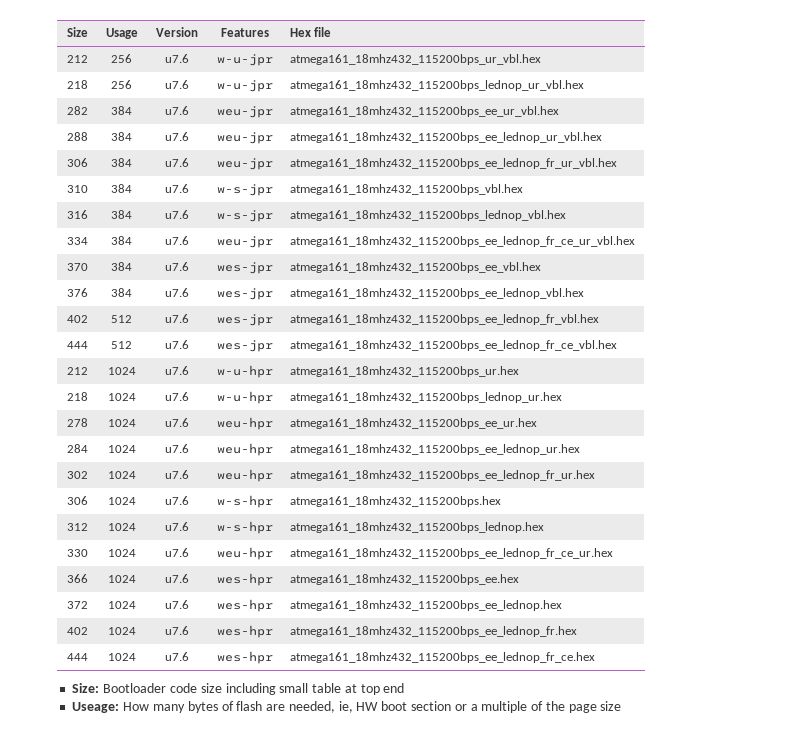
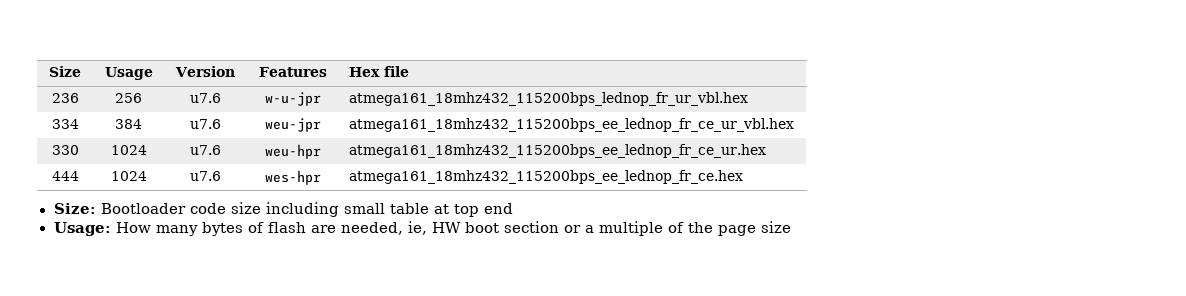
- 212 | 256 | u7.6 | w-u-jpr | atmega161_18mhz432_115200bps_ur_vbl.hex
- 218 | 256 | u7.6 | w-u-jpr | atmega161_18mhz432_115200bps_lednop_ur_vbl.hex
- 282 | 384 | u7.6 | weu-jpr | atmega161_18mhz432_115200bps_ee_ur_vbl.hex
- 288 | 384 | u7.6 | weu-jpr | atmega161_18mhz432_115200bps_ee_lednop_ur_vbl.hex
- 306 | 384 | u7.6 | weu-jpr | atmega161_18mhz432_115200bps_ee_lednop_fr_ur_vbl.hex
- 310 | 384 | u7.6 | w-s-jpr | atmega161_18mhz432_115200bps_vbl.hex
- 316 | 384 | u7.6 | w-s-jpr | atmega161_18mhz432_115200bps_lednop_vbl.hex
+ 236 | 256 | u7.6 | w-u-jpr | atmega161_18mhz432_115200bps_lednop_fr_ur_vbl.hex
- 370 | 384 | u7.6 | wes-jpr | atmega161_18mhz432_115200bps_ee_vbl.hex
- 376 | 384 | u7.6 | wes-jpr | atmega161_18mhz432_115200bps_ee_lednop_vbl.hex
- 402 | 512 | u7.6 | wes-jpr | atmega161_18mhz432_115200bps_ee_lednop_fr_vbl.hex
- 444 | 512 | u7.6 | wes-jpr | atmega161_18mhz432_115200bps_ee_lednop_fr_ce_vbl.hex
- 212 | 1024 | u7.6 | w-u-hpr | atmega161_18mhz432_115200bps_ur.hex
- 218 | 1024 | u7.6 | w-u-hpr | atmega161_18mhz432_115200bps_lednop_ur.hex
- 278 | 1024 | u7.6 | weu-hpr | atmega161_18mhz432_115200bps_ee_ur.hex
- 284 | 1024 | u7.6 | weu-hpr | atmega161_18mhz432_115200bps_ee_lednop_ur.hex
- 302 | 1024 | u7.6 | weu-hpr | atmega161_18mhz432_115200bps_ee_lednop_fr_ur.hex
- 306 | 1024 | u7.6 | w-s-hpr | atmega161_18mhz432_115200bps.hex
- 312 | 1024 | u7.6 | w-s-hpr | atmega161_18mhz432_115200bps_lednop.hex
- 366 | 1024 | u7.6 | wes-hpr | atmega161_18mhz432_115200bps_ee.hex
- 372 | 1024 | u7.6 | wes-hpr | atmega161_18mhz432_115200bps_ee_lednop.hex
- 402 | 1024 | u7.6 | wes-hpr | atmega161_18mhz432_115200bps_ee_lednop_fr.hex
- Useage: How many bytes of flash are needed, ie, HW boot section or a multiple of the page size
+ Usage: How many bytes of flash are needed, ie, HW boot section or a multiple of the page size

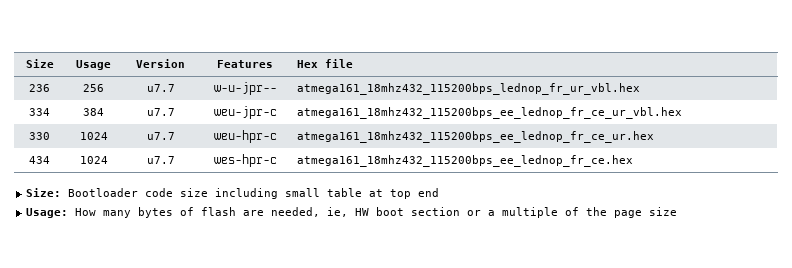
- 236 | 256 | u7.6 | w-u-jpr | atmega161_18mhz432_115200bps_lednop_fr_ur_vbl.hex
+ 236 | 256 | u7.7 | w-u-jpr-- | atmega161_18mhz432_115200bps_lednop_fr_ur_vbl.hex
- 334 | 384 | u7.6 | weu-jpr | atmega161_18mhz432_115200bps_ee_lednop_fr_ce_ur_vbl.hex
+ 334 | 384 | u7.7 | weu-jpr-c | atmega161_18mhz432_115200bps_ee_lednop_fr_ce_ur_vbl.hex
- 330 | 1024 | u7.6 | weu-hpr | atmega161_18mhz432_115200bps_ee_lednop_fr_ce_ur.hex
+ 330 | 1024 | u7.7 | weu-hpr-c | atmega161_18mhz432_115200bps_ee_lednop_fr_ce_ur.hex
- 444 | 1024 | u7.6 | wes-hpr | atmega161_18mhz432_115200bps_ee_lednop_fr_ce.hex
+ 434 | 1024 | u7.7 | wes-hpr-c | atmega161_18mhz432_115200bps_ee_lednop_fr_ce.hex

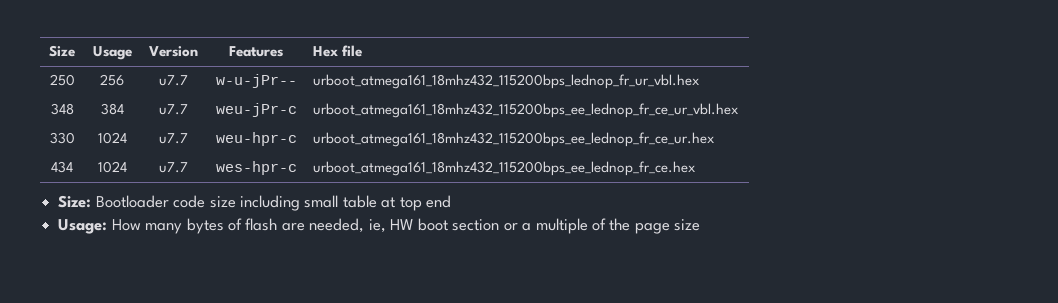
- 236 | 256 | u7.7 | w-u-jpr-- | atmega161_18mhz432_115200bps_lednop_fr_ur_vbl.hex
- 334 | 384 | u7.7 | weu-jpr-c | atmega161_18mhz432_115200bps_ee_lednop_fr_ce_ur_vbl.hex
+ 250 | 256 | u7.7 | w-u-jPr-- | urboot_atmega161_18mhz432_115200bps_lednop_fr_ur_vbl.hex
+ 348 | 384 | u7.7 | weu-jPr-c | urboot_atmega161_18mhz432_115200bps_ee_lednop_fr_ce_ur_vbl.hex
- 330 | 1024 | u7.7 | weu-hpr-c | atmega161_18mhz432_115200bps_ee_lednop_fr_ce_ur.hex
+ 330 | 1024 | u7.7 | weu-hpr-c | urboot_atmega161_18mhz432_115200bps_ee_lednop_fr_ce_ur.hex
- 434 | 1024 | u7.7 | wes-hpr-c | atmega161_18mhz432_115200bps_ee_lednop_fr_ce.hex
+ 434 | 1024 | u7.7 | wes-hpr-c | urboot_atmega161_18mhz432_115200bps_ee_lednop_fr_ce.hex

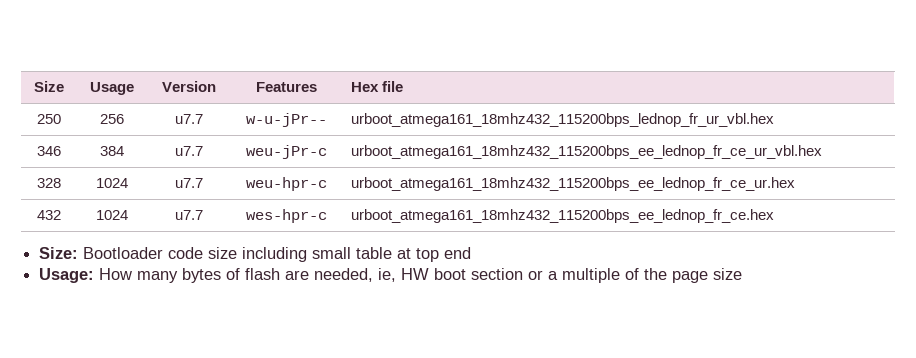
- 348 | 384 | u7.7 | weu-jPr-c | urboot_atmega161_18mhz432_115200bps_ee_lednop_fr_ce_ur_vbl.hex
+ 346 | 384 | u7.7 | weu-jPr-c | urboot_atmega161_18mhz432_115200bps_ee_lednop_fr_ce_ur_vbl.hex
- 330 | 1024 | u7.7 | weu-hpr-c | urboot_atmega161_18mhz432_115200bps_ee_lednop_fr_ce_ur.hex
+ 328 | 1024 | u7.7 | weu-hpr-c | urboot_atmega161_18mhz432_115200bps_ee_lednop_fr_ce_ur.hex
- 434 | 1024 | u7.7 | wes-hpr-c | urboot_atmega161_18mhz432_115200bps_ee_lednop_fr_ce.hex
+ 432 | 1024 | u7.7 | wes-hpr-c | urboot_atmega161_18mhz432_115200bps_ee_lednop_fr_ce.hex

